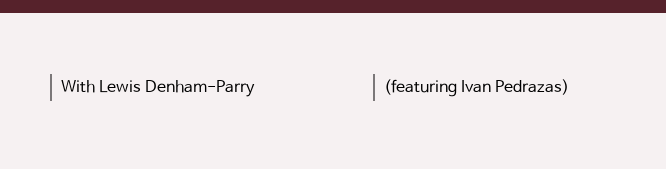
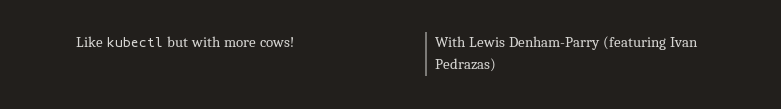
+ Like kubectl but with more cows!

